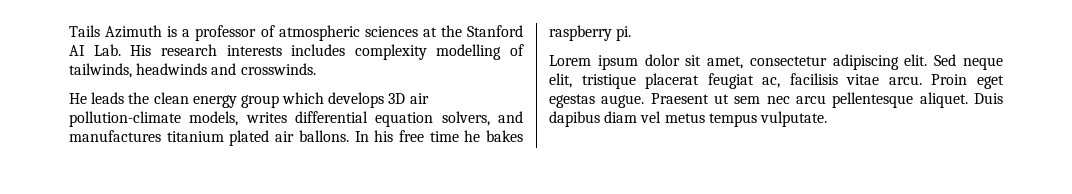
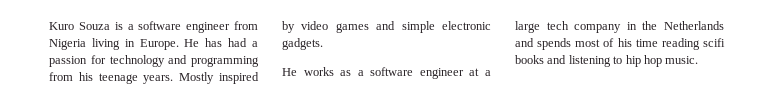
- Tails Azimuth is a professor of atmospheric sciences at the Stanford AI Lab. His research interests includes complexity modelling of tailwinds, headwinds and crosswinds.
- He leads the clean energy group which develops 3D air pollution-climate models, writes differential equation solvers, and manufactures titanium plated air ballons. In his free time he bakes raspberry pi.
- Lorem ipsum dolor sit amet, consectetur adipiscing elit. Sed neque elit, tristique placerat feugiat ac, facilisis vitae arcu. Proin eget egestas augue. Praesent ut sem nec arcu pellentesque aliquet. Duis dapibus diam vel metus tempus vulputate.
+ Kuro Souza is a software engineer from Nigeria living in Europe. He has had a passion for technology and programming from his teenage years. Mostly inspired by video games and simple electronic gadgets.
+ He works as a software engineer at a large tech company in the Netherlands and spends most of his time reading scifi books and listening to hip hop music.

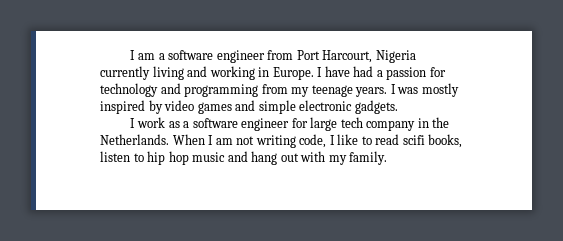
- Kuro Souza is a software engineer from Nigeria living in Europe. He has had a passion for technology and programming from his teenage years.
+ I am a software engineer from Port Harcourt, Nigeria currently living and working in Europe. I have had a passion for technology and programming from my teenage years.
- Mostly inspired by video games and simple electronic gadgets.
+ I was mostly inspired by video games and simple electronic gadgets.
- He works as a software engineer at a large tech company in the Netherlands and spends most of his time reading scifi books and listening to hip hop music.
+ I work as a software engineer for large tech company in the Netherlands. When I am not writing code, I like to read scifi books, listen to hip hop music and hang out with my family.

